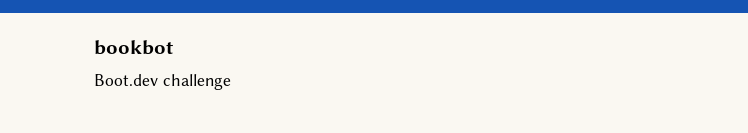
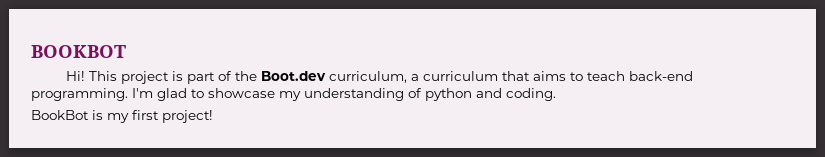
- bookbot
- Boot.dev challenge
+ BOOKBOT
+ Hi! This project is part of the Boot.dev curriculum, a curriculum that aims to teach back-end programming. I'm glad to showcase my understanding of python and coding.
+ BookBot is my first project!

